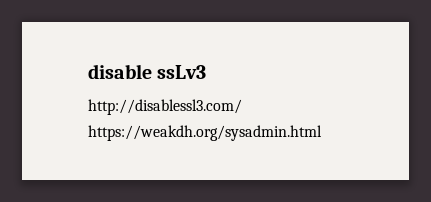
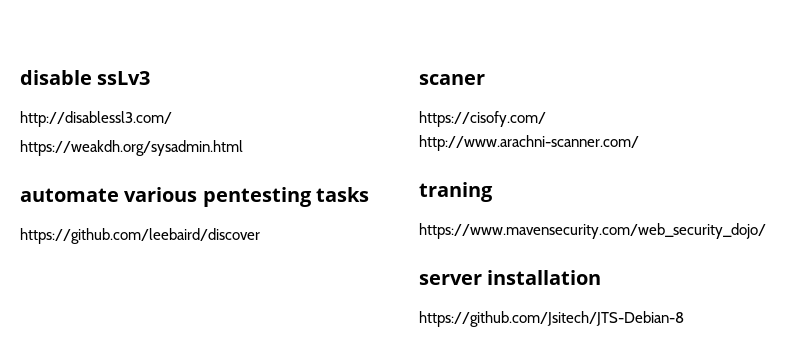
+ automate various pentesting tasks
+ https://github.com/leebaird/discover
+ scaner
+ https://cisofy.com/
+ http://www.arachni-scanner.com/
+ traning
+ https://www.mavensecurity.com/web_security_dojo/
+ server installation
+ https://github.com/Jsitech/JTS-Debian-8

